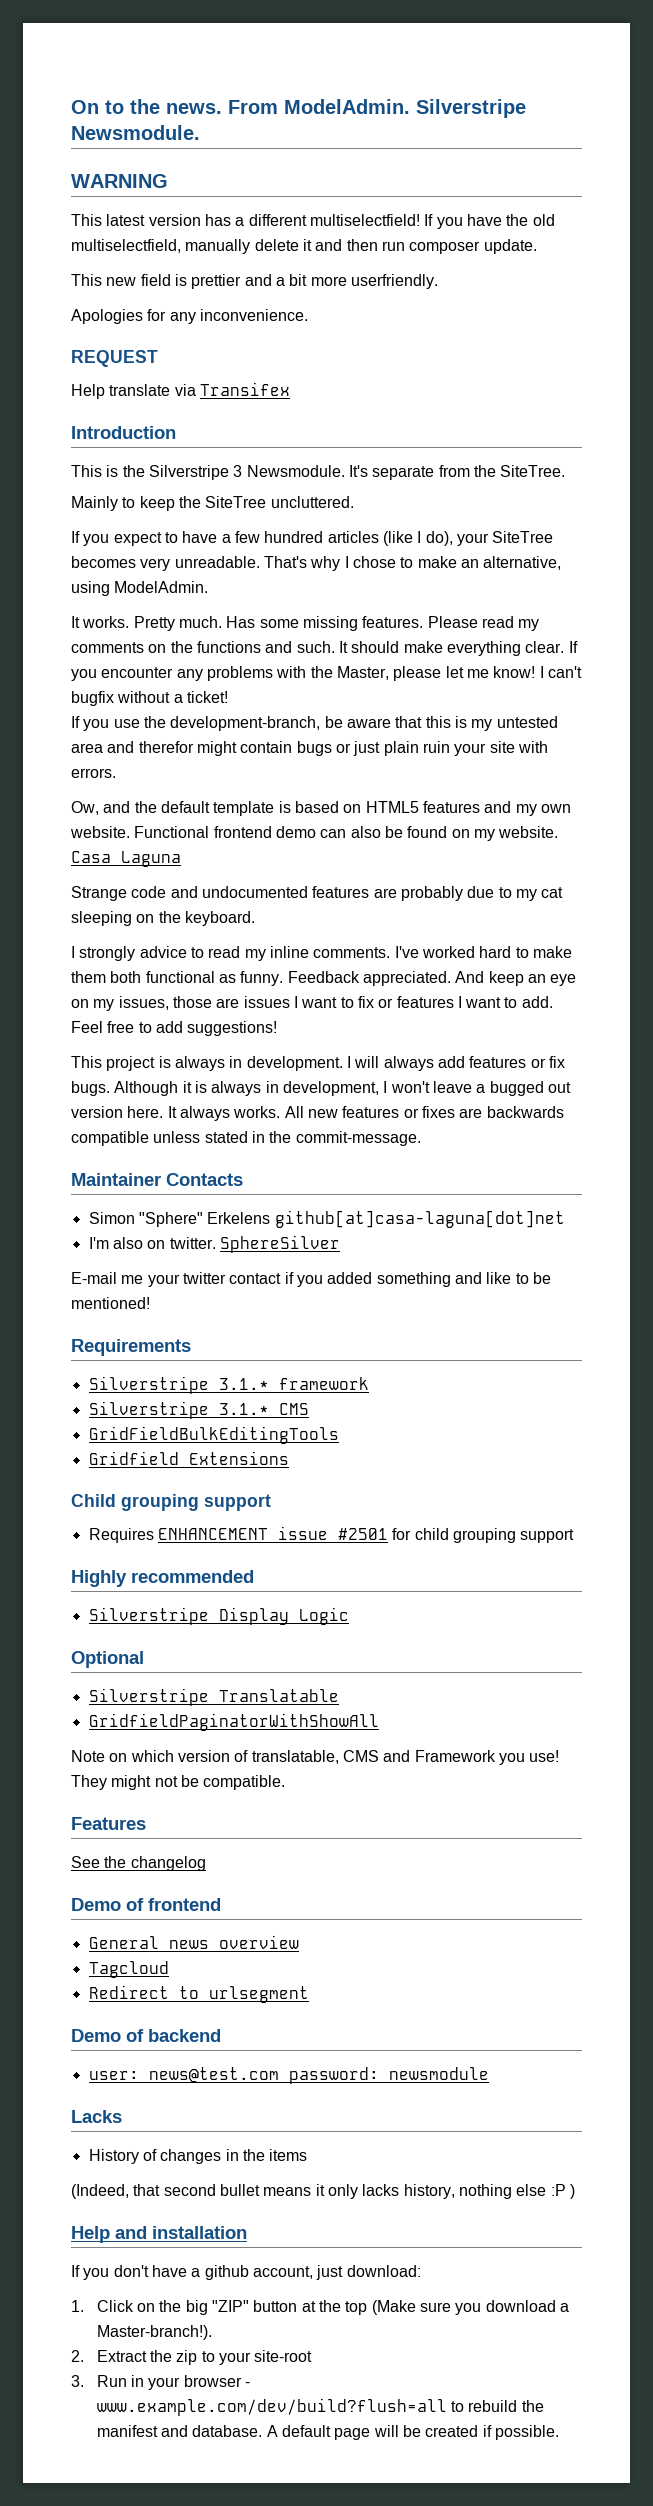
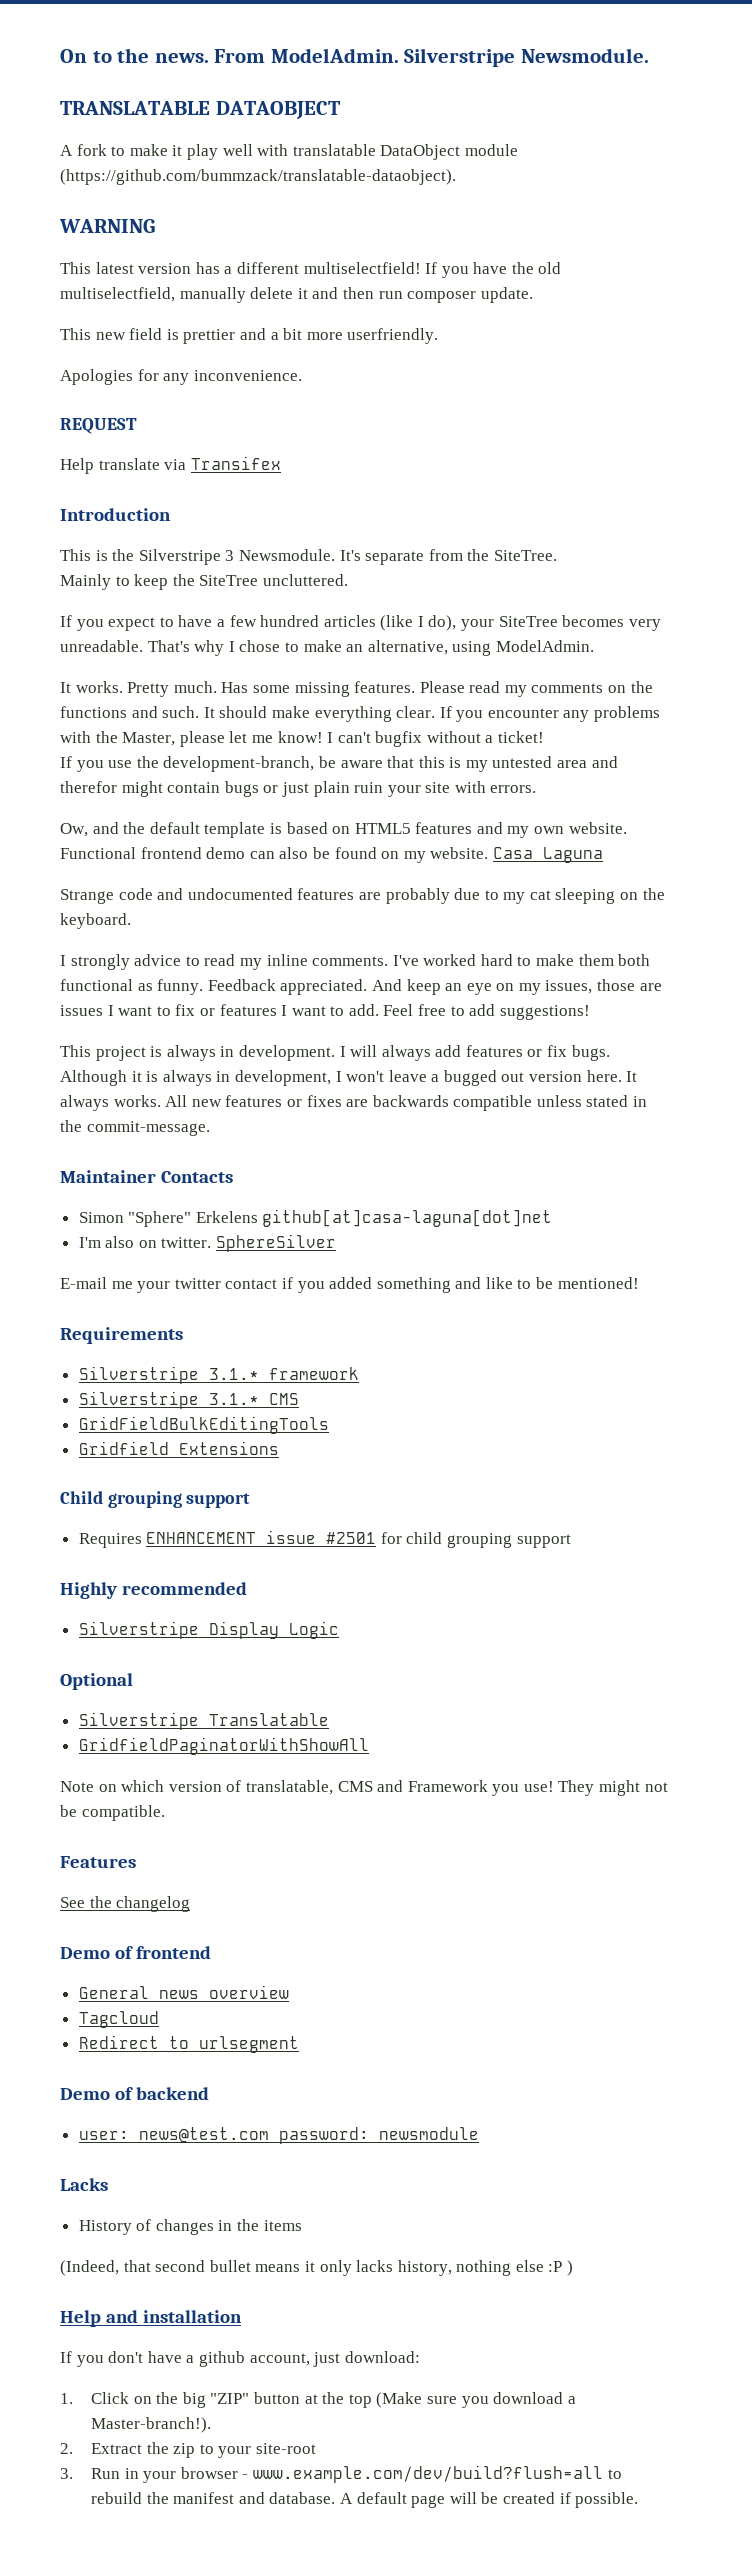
+ TRANSLATABLE DATAOBJECT
+ A fork to make it play well with translatable DataObject module (https://github.com/bummzack/translatable-dataobject).

